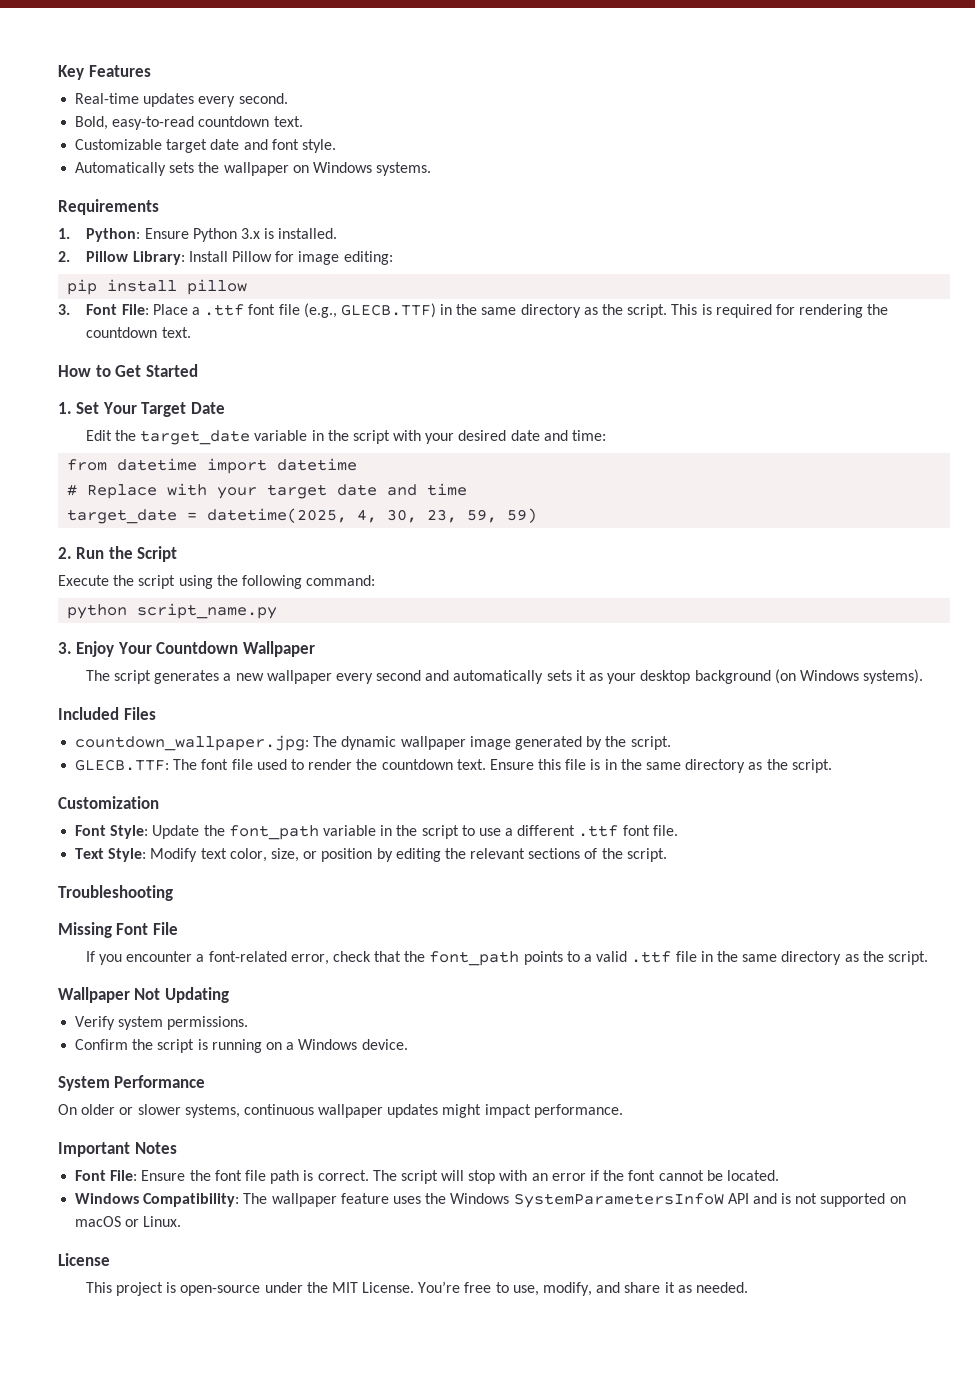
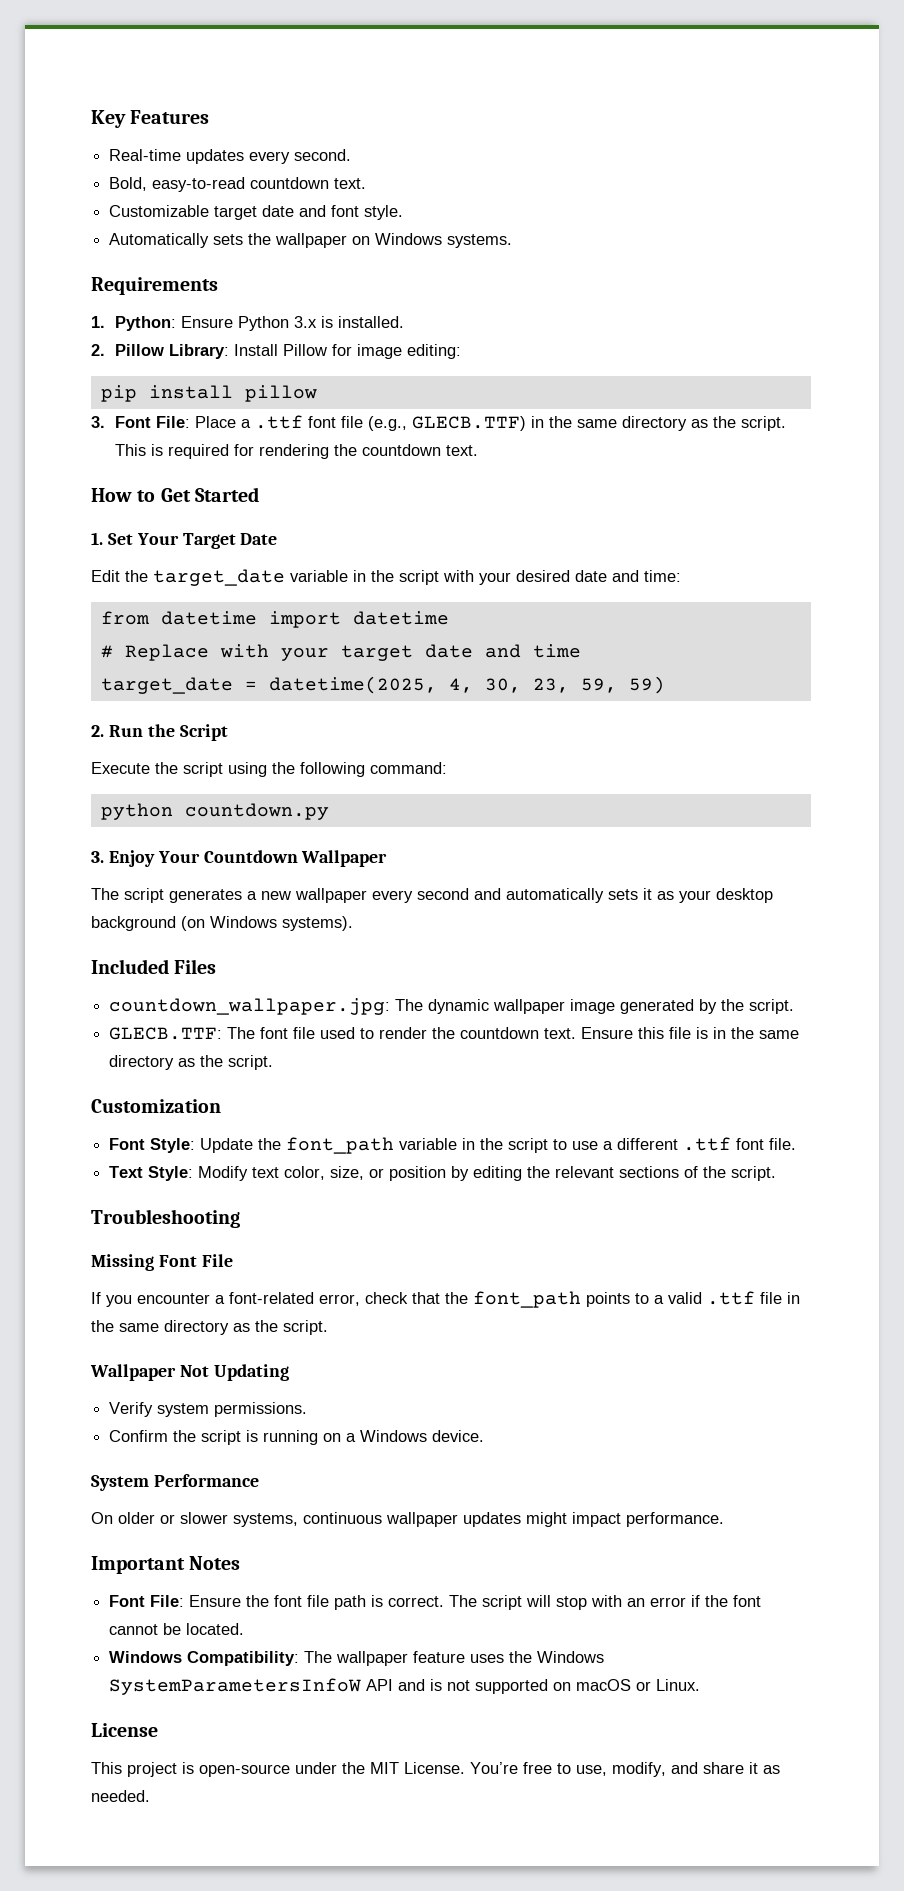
- python script_name.py
+ python countdown.py

